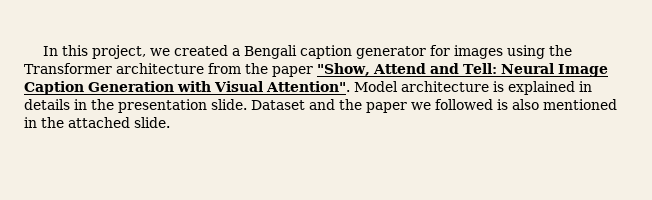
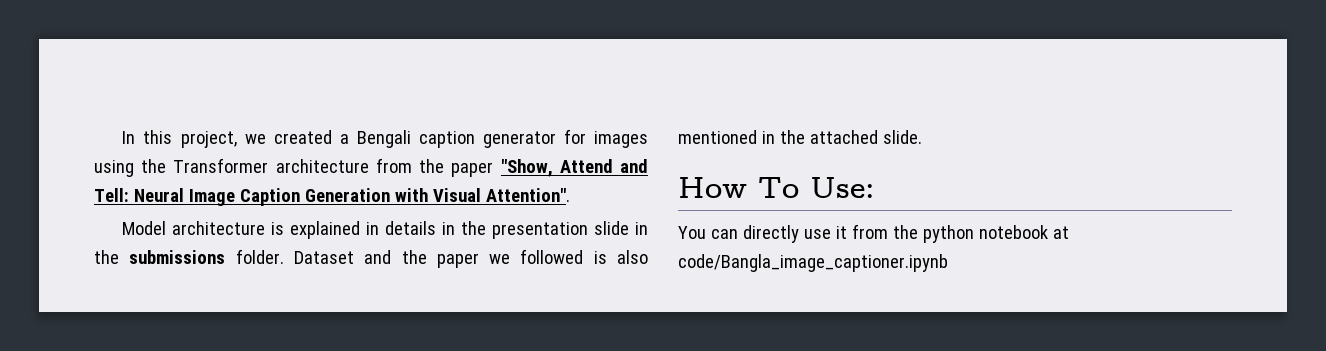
- In this project, we created a Bengali caption generator for images using the Transformer architecture from the paper "Show, Attend and Tell: Neural Image Caption Generation with Visual Attention". Model architecture is explained in details in the presentation slide.
+ In this project, we created a Bengali caption generator for images using the Transformer architecture from the paper "Show, Attend and Tell: Neural Image Caption Generation with Visual Attention".
+ Model architecture is explained in details in the presentation slide in the submissions folder.
+ How To Use:
+ You can directly use it from the python notebook at code/Bangla_image_captioner.ipynb

